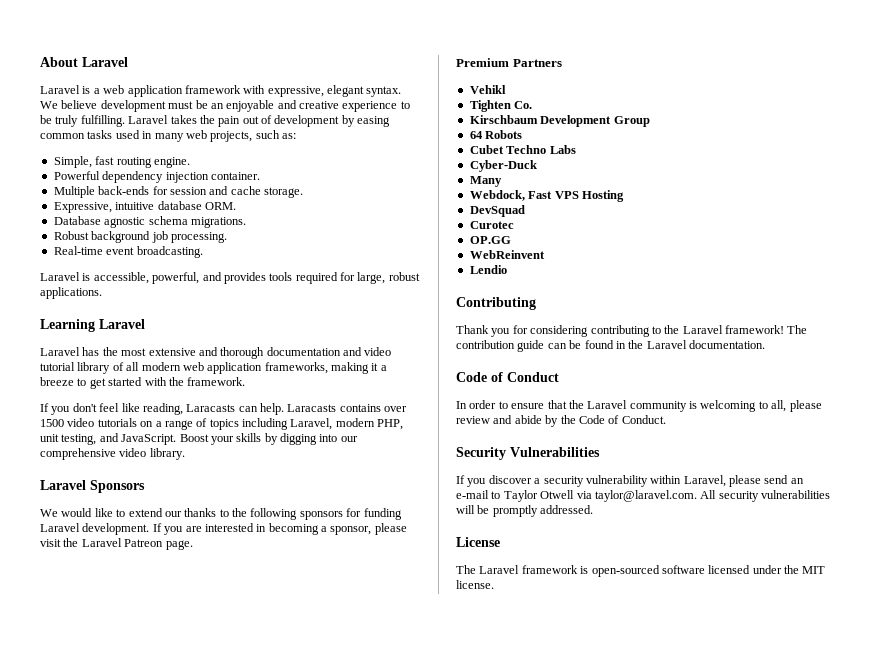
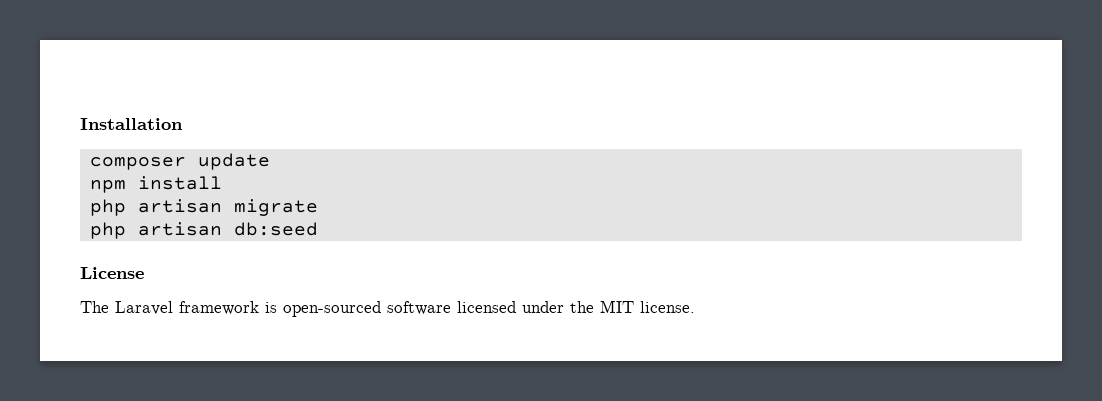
- About Laravel
- Laravel is a web application framework with expressive, elegant syntax. We believe development must be an enjoyable and creative experience to be truly fulfilling. Laravel takes the pain out of development by easing common tasks used in many web projects, such as:
- Simple, fast routing engine.
- Powerful dependency injection container.
- Multiple back-ends for session and cache storage.
- Expressive, intuitive database ORM.
- Database agnostic schema migrations.
- Robust background job processing.
- Real-time event broadcasting.
- Laravel is accessible, powerful, and provides tools required for large, robust applications.
- Learning Laravel
- Laravel has the most extensive and thorough documentation and video tutorial library of all modern web application frameworks, making it a breeze to get started with the framework.
- If you don't feel like reading, Laracasts can help. Laracasts contains over 1500 video tutorials on a range of topics including Laravel, modern PHP, unit testing, and JavaScript. Boost your skills by digging into our comprehensive video library.
- Laravel Sponsors
- We would like to extend our thanks to the following sponsors for funding Laravel development. If you are interested in becoming a sponsor, please visit the Laravel Patreon page.
- Premium Partners
- Vehikl
- Tighten Co.
- Kirschbaum Development Group
- 64 Robots
- Cubet Techno Labs
- Cyber-Duck
- Many
- Webdock, Fast VPS Hosting
- DevSquad
- Curotec
- OP.GG
- WebReinvent
- Lendio
- Contributing
- Thank you for considering contributing to the Laravel framework! The contribution guide can be found in the Laravel documentation.
- Code of Conduct
- In order to ensure that the Laravel community is welcoming to all, please review and abide by the Code of Conduct.
- Security Vulnerabilities
- If you discover a security vulnerability within Laravel, please send an e-mail to Taylor Otwell via taylor@laravel.com. All security vulnerabilities will be promptly addressed.
+ Installation
+ composer update
+ npm install
+ php artisan migrate
+ php artisan db:seed

